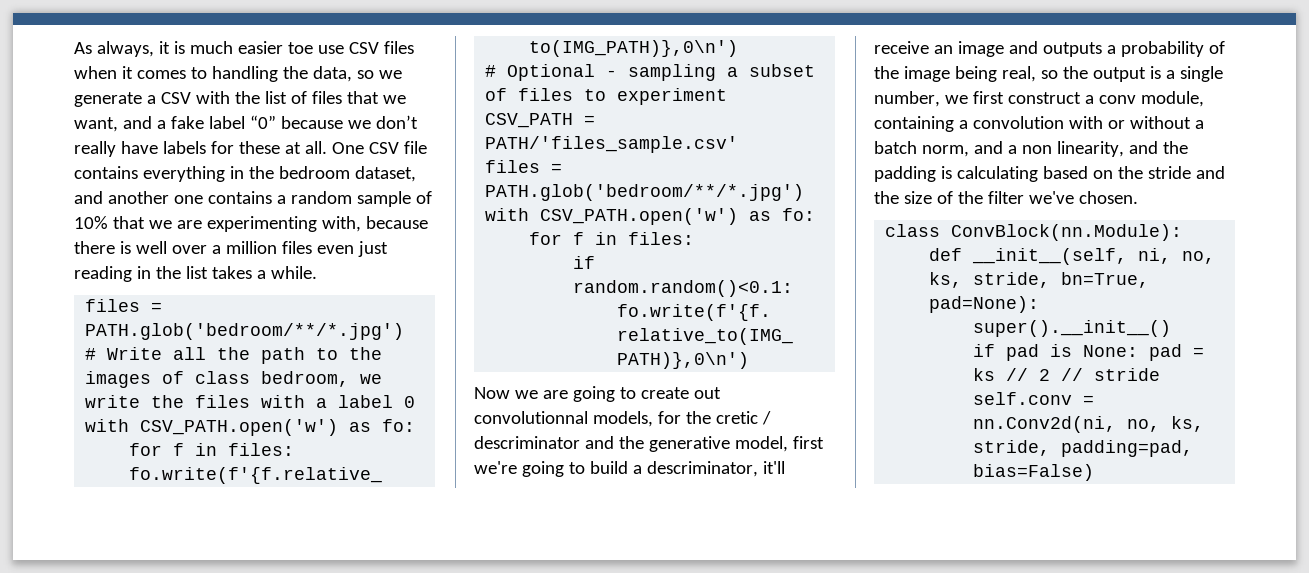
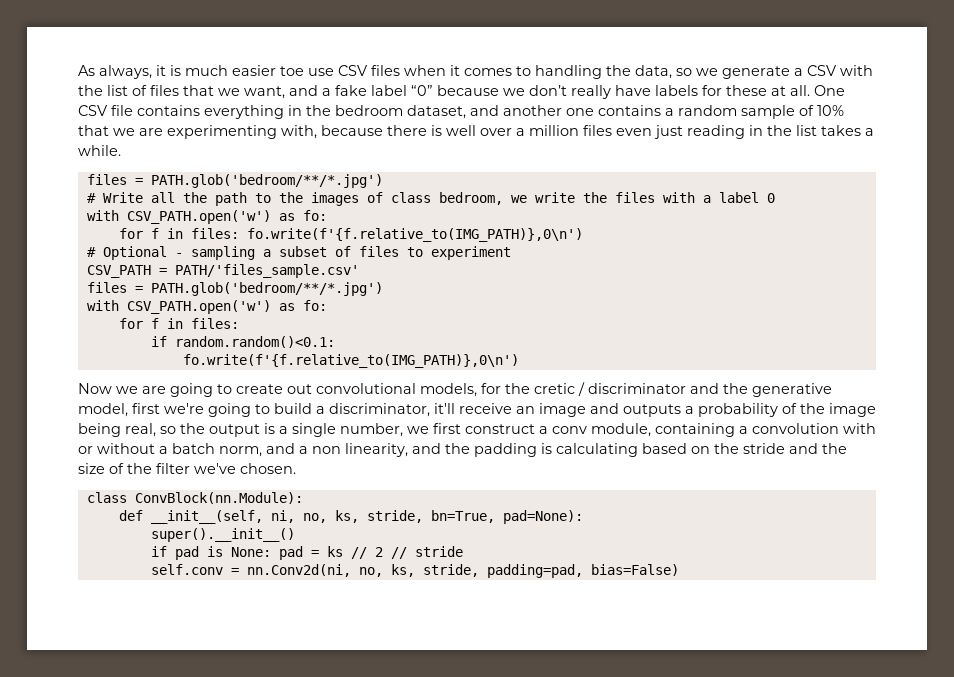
- Now we are going to create out convolutionnal models, for the cretic / descriminator and the generative model, first we're going to build a descriminator, it'll receive an image and outputs a probability of the image being real, so the output is a single number, we first construct a conv module, containing a convolution with or without a batch norm, and a non linearity, and the padding is calculating based on the stride and the size of the filter we've chosen.
+ Now we are going to create out convolutional models, for the cretic / discriminator and the generative model, first we're going to build a discriminator, it'll receive an image and outputs a probability of the image being real, so the output is a single number, we first construct a conv module, containing a convolution with or without a batch norm, and a non linearity, and the padding is calculating based on the stride and the size of the filter we've chosen.

